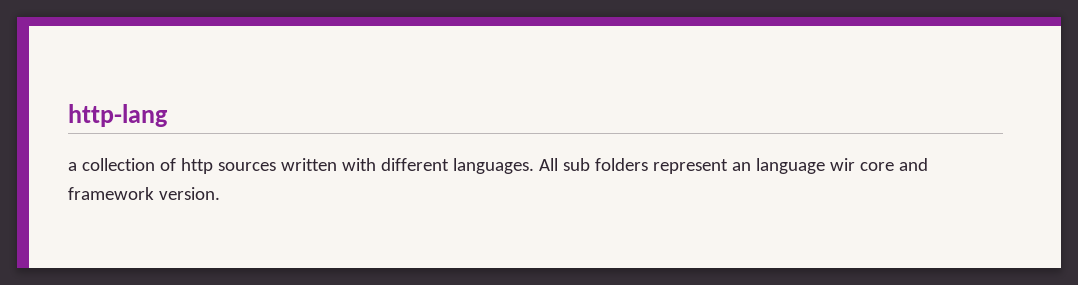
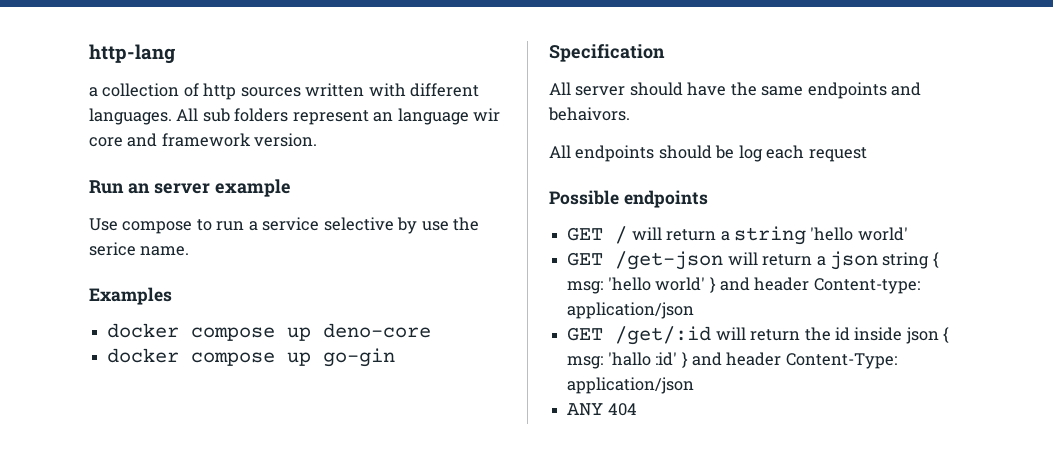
+ Run an server example
+ Use compose to run a service selective by use the serice name.
+ Examples
+ docker compose up deno-core
+ docker compose up go-gin
+ Specification
+ All server should have the same endpoints and behaivors.
+ All endpoints should be log each request
+ Possible endpoints
+ GET / will return a string 'hello world'
+ GET /get-json will return a json string { msg: 'hello world' } and header Content-type: application/json
+ GET /get/:id will return the id inside json { msg: 'hallo :id' } and header Content-Type: application/json
+ ANY 404

